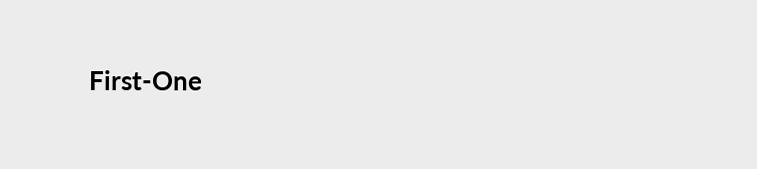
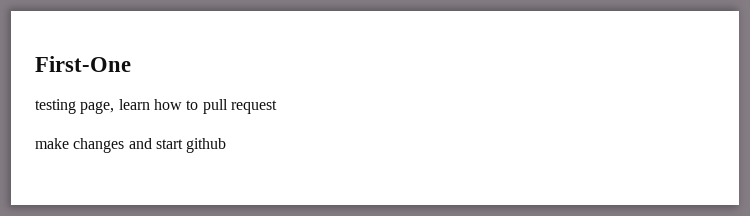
+ testing page, learn how to pull request
+ make changes and start github

